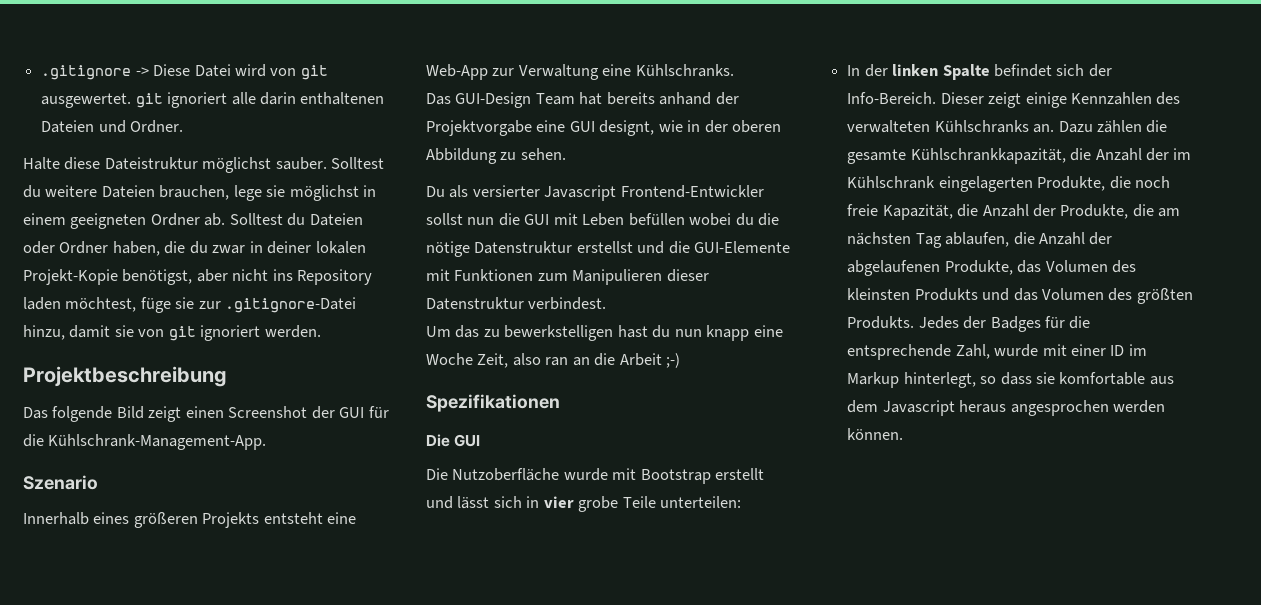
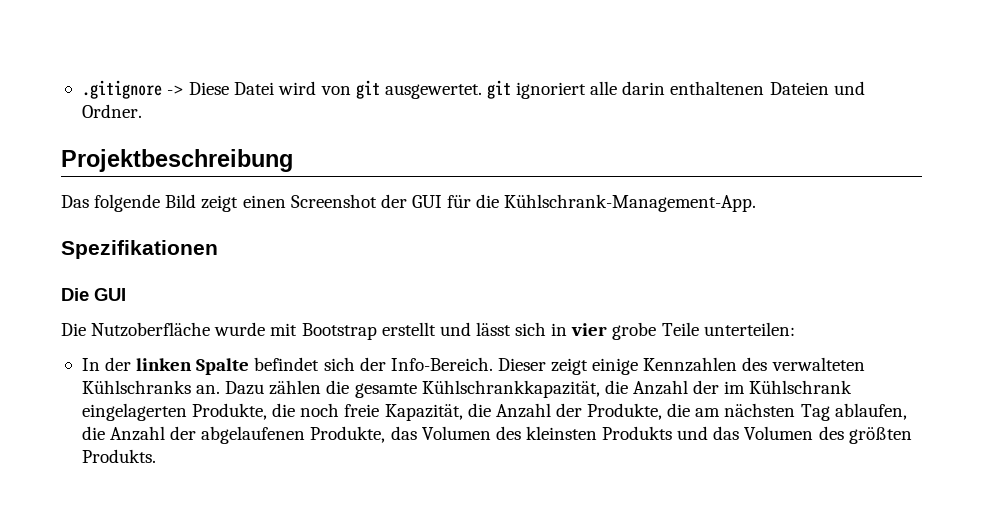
- Halte diese Dateistruktur möglichst sauber. Solltest du weitere Dateien brauchen, lege sie möglichst in einem geeigneten Ordner ab. Solltest du Dateien oder Ordner haben, die du zwar in deiner lokalen Projekt-Kopie benötigst, aber nicht ins Repository laden möchtest, füge sie zur .gitignore-Datei hinzu, damit sie von git ignoriert werden.
- Szenario
- Innerhalb eines größeren Projekts entsteht eine Web-App zur Verwaltung eine Kühlschranks.
- Das GUI-Design Team hat bereits anhand der Projektvorgabe eine GUI designt, wie in der oberen Abbildung zu sehen.
- Du als versierter Javascript Frontend-Entwickler sollst nun die GUI mit Leben befüllen wobei du die nötige Datenstruktur erstellst und die GUI-Elemente mit Funktionen zum Manipulieren dieser Datenstruktur verbindest.
- Um das zu bewerkstelligen hast du nun knapp eine Woche Zeit, also ran an die Arbeit ;-)
- Jedes der Badges für die entsprechende Zahl, wurde mit einer ID im Markup hinterlegt, so dass sie komfortable aus dem Javascript heraus angesprochen werden können.

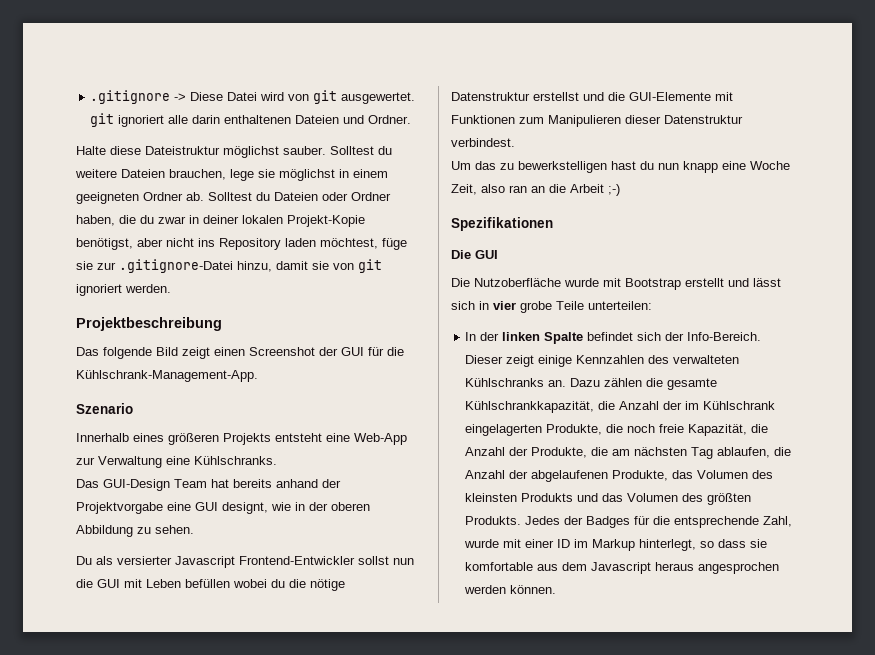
+ Halte diese Dateistruktur möglichst sauber. Solltest du weitere Dateien brauchen, lege sie möglichst in einem geeigneten Ordner ab. Solltest du Dateien oder Ordner haben, die du zwar in deiner lokalen Projekt-Kopie benötigst, aber nicht ins Repository laden möchtest, füge sie zur .gitignore-Datei hinzu, damit sie von git ignoriert werden.
+ Szenario
+ Innerhalb eines größeren Projekts entsteht eine Web-App zur Verwaltung eine Kühlschranks.
+ Das GUI-Design Team hat bereits anhand der Projektvorgabe eine GUI designt, wie in der oberen Abbildung zu sehen.
+ Du als versierter Javascript Frontend-Entwickler sollst nun die GUI mit Leben befüllen wobei du die nötige Datenstruktur erstellst und die GUI-Elemente mit Funktionen zum Manipulieren dieser Datenstruktur verbindest.
+ Um das zu bewerkstelligen hast du nun knapp eine Woche Zeit, also ran an die Arbeit ;-)
+ Jedes der Badges für die entsprechende Zahl, wurde mit einer ID im Markup hinterlegt, so dass sie komfortable aus dem Javascript heraus angesprochen werden können.

